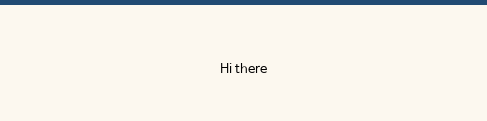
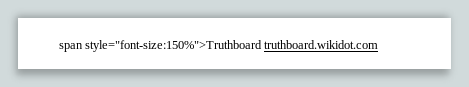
- Hi there
+ span style="font-size:150%">Truthboard truthboard.wikidot.com

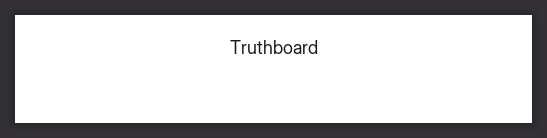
- span style="font-size:150%">Truthboard truthboard.wikidot.com
+ Truthboard

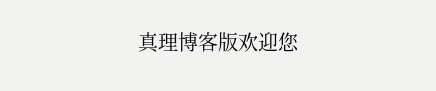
- Truthboard
+ 真理博客版欢迎您

